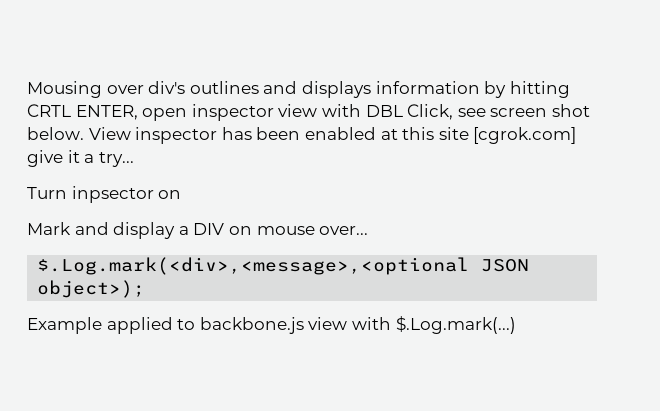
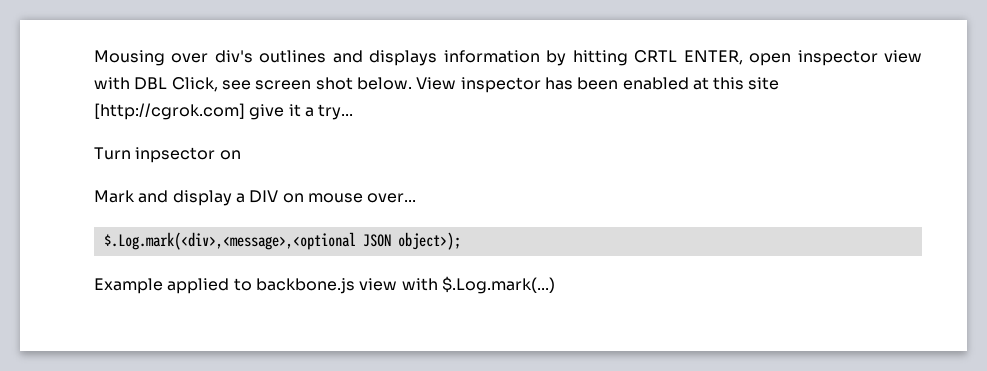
- View inspector has been enabled at this site [cgrok.com] give it a try...
+ View inspector has been enabled at this site [http://cgrok.com] give it a try...

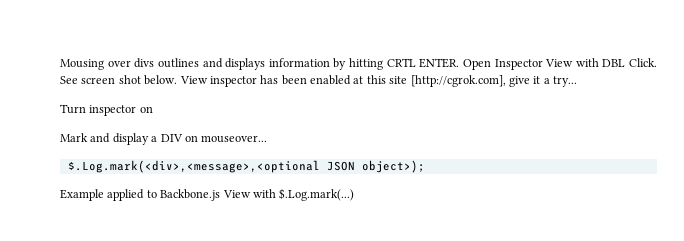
- Mousing over div's outlines and displays information by hitting CRTL ENTER, open inspector view with DBL Click, see screen shot below.
+ Mousing over divs outlines and displays information by hitting CRTL ENTER. Open Inspector View with DBL Click. See screen shot below.
- View inspector has been enabled at this site [http://cgrok.com] give it a try...
+ View inspector has been enabled at this site [http://cgrok.com], give it a try...
- Turn inpsector on
+ Turn inspector on
- Mark and display a DIV on mouse over...
+ Mark and display a DIV on mouseover...
- Example applied to backbone.js view with $.Log.mark(...)
+ Example applied to Backbone.js View with $.Log.mark(...)

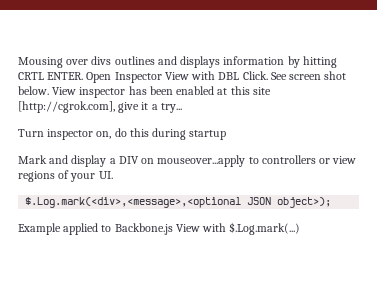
- Turn inspector on
+ Turn inspector on, do this during startup
- Mark and display a DIV on mouseover...
+ Mark and display a DIV on mouseover...apply to controllers or view regions of your UI.

